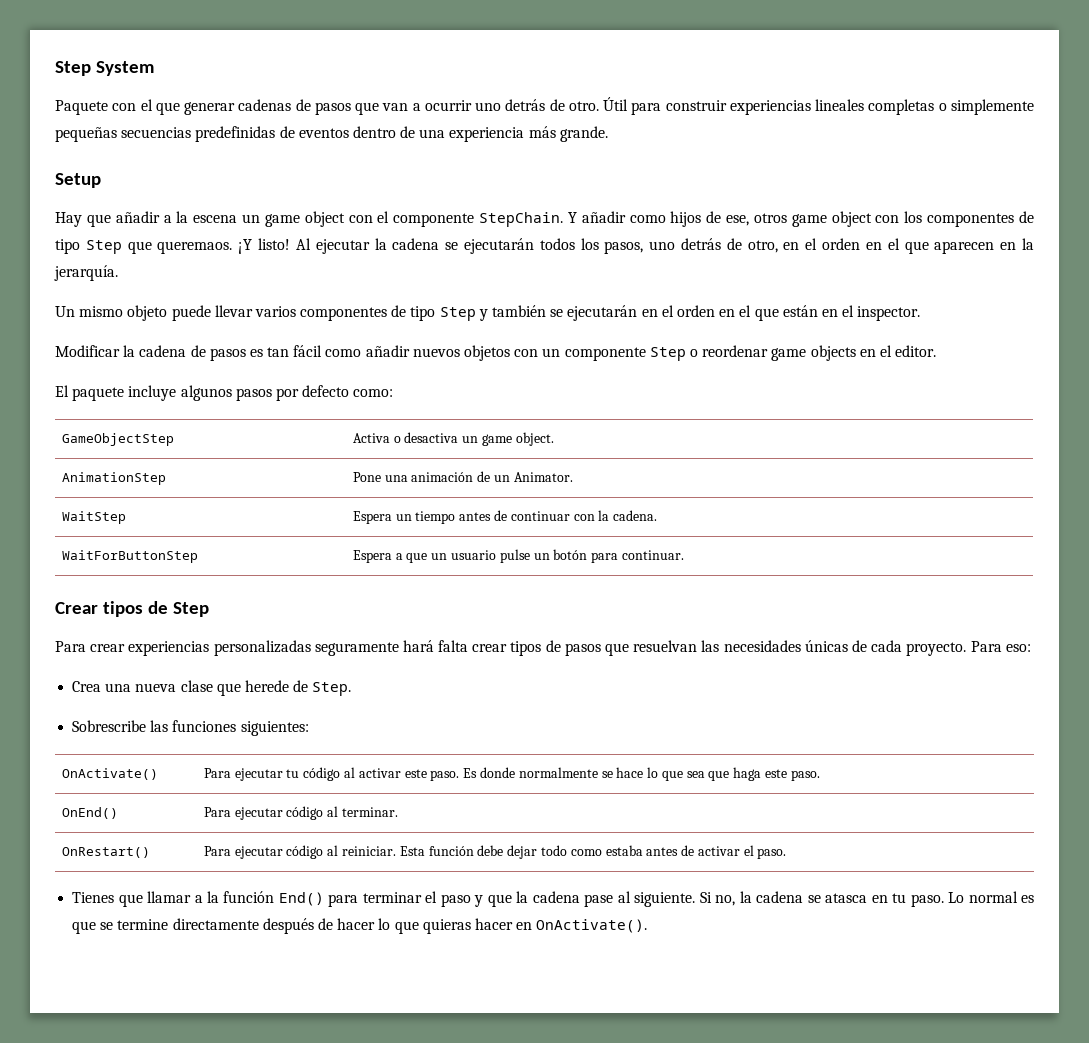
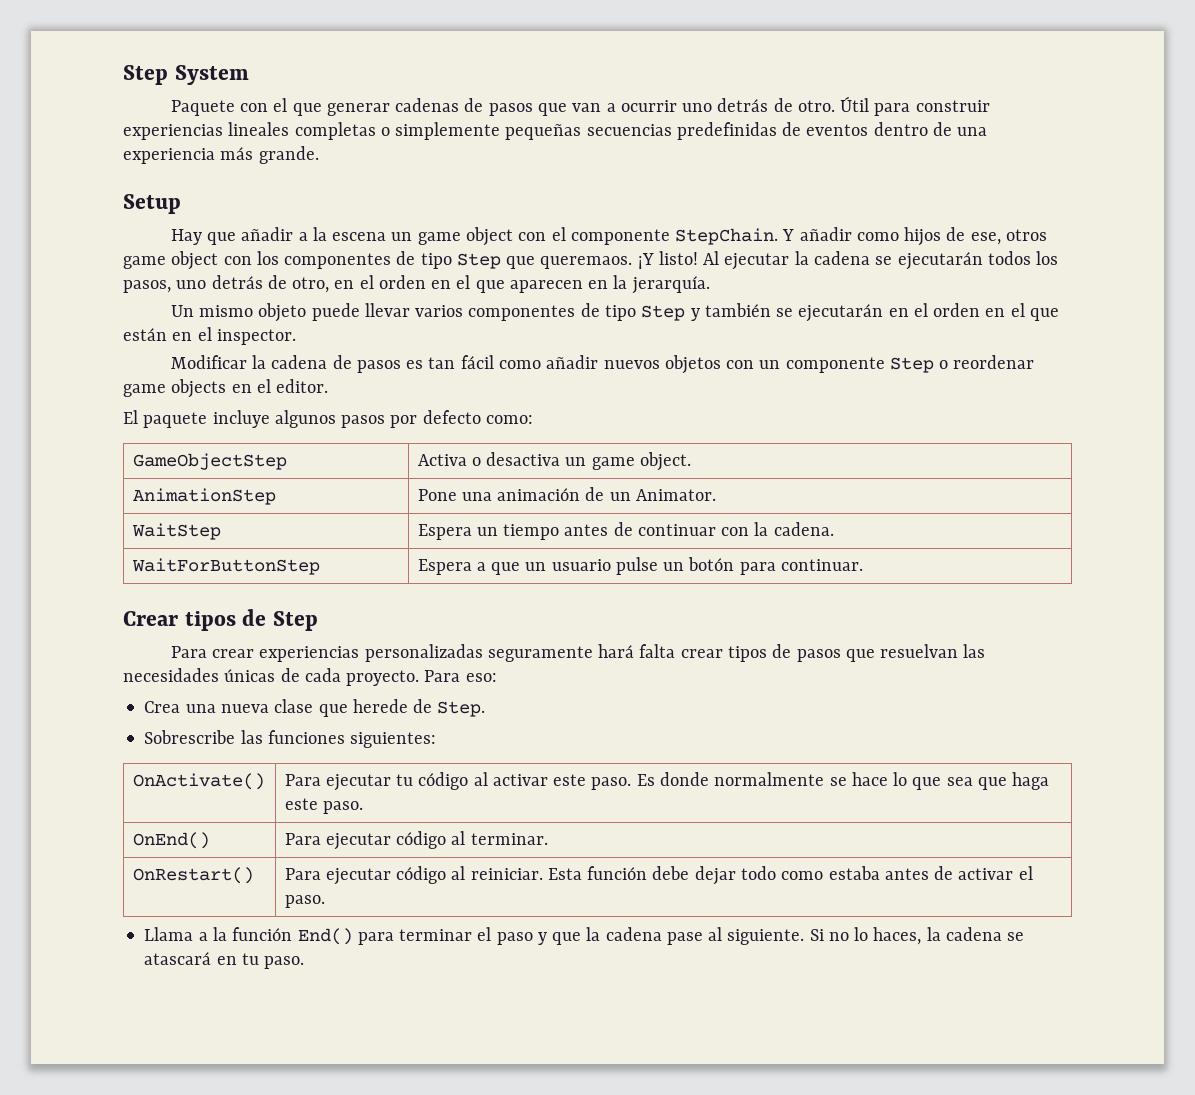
- Tienes que llamar a la función End() para terminar el paso y que la cadena pase al siguiente.
+ Llama a la función End() para terminar el paso y que la cadena pase al siguiente.
- Si no, la cadena se atasca en tu paso. Lo normal es que se termine directamente después de hacer lo que quieras hacer en OnActivate().
+ Si no lo haces, la cadena se atascará en tu paso.

